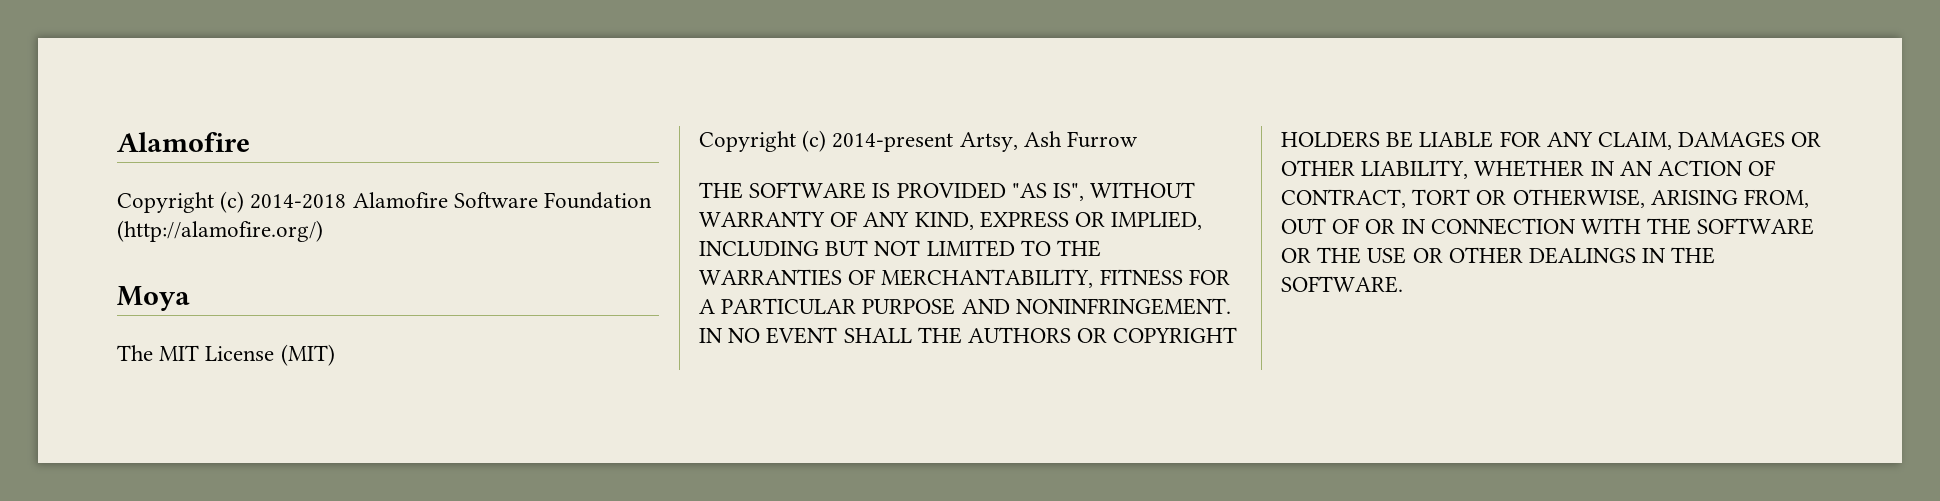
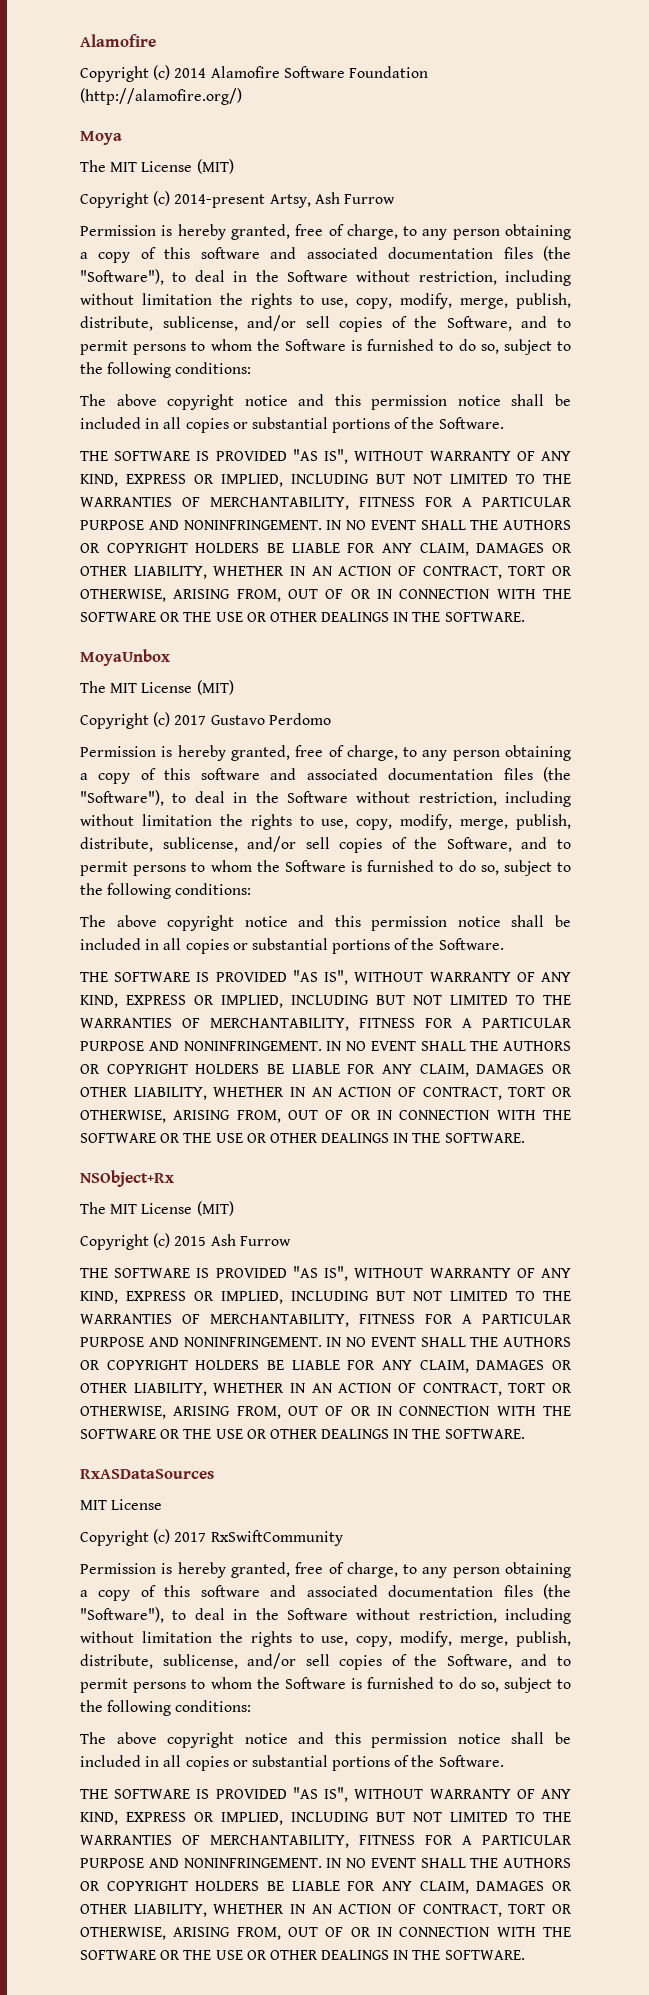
- Copyright (c) 2014-2018 Alamofire Software Foundation (http://alamofire.org/)
+ Copyright (c) 2014 Alamofire Software Foundation (http://alamofire.org/)
  Copyright (c) 2014-present Artsy, Ash Furrow
+ Permission is hereby granted, free of charge, to any person obtaining a copy of this software and associated documentation files (the "Software"), to deal in the Software without restriction, including without limitation the rights to use, copy, modify, merge, publish, distribute, sublicense, and/or sell copies of the Software, and to permit persons to whom the Software is furnished to do so, subject to the following conditions:
+ The above copyright notice and this permission notice shall be included in all copies or substantial portions of the Software.
+ THE SOFTWARE IS PROVIDED "AS IS", WITHOUT WARRANTY OF ANY KIND, EXPRESS OR IMPLIED, INCLUDING BUT NOT LIMITED TO THE WARRANTIES OF MERCHANTABILITY, FITNESS FOR A PARTICULAR PURPOSE AND NONINFRINGEMENT. IN NO EVENT SHALL THE AUTHORS OR COPYRIGHT HOLDERS BE LIABLE FOR ANY CLAIM, DAMAGES OR OTHER LIABILITY, WHETHER IN AN ACTION OF CONTRACT, TORT OR OTHERWISE, ARISING FROM, OUT OF OR IN CONNECTION WITH THE SOFTWARE OR THE USE OR OTHER DEALINGS IN THE SOFTWARE.
+ MoyaUnbox
+ The MIT License (MIT)
+ Copyright (c) 2017 Gustavo Perdomo
+ Permission is hereby granted, free of charge, to any person obtaining a copy of this software and associated documentation files (the "Software"), to deal in the Software without restriction, including without limitation the rights to use, copy, modify, merge, publish, distribute, sublicense, and/or sell copies of the Software, and to permit persons to whom the Software is furnished to do so, subject to the following conditions:
+ The above copyright notice and this permission notice shall be included in all copies or substantial portions of the Software.
+ THE SOFTWARE IS PROVIDED "AS IS", WITHOUT WARRANTY OF ANY KIND, EXPRESS OR IMPLIED, INCLUDING BUT NOT LIMITED TO THE WARRANTIES OF MERCHANTABILITY, FITNESS FOR A PARTICULAR PURPOSE AND NONINFRINGEMENT. IN NO EVENT SHALL THE AUTHORS OR COPYRIGHT HOLDERS BE LIABLE FOR ANY CLAIM, DAMAGES OR OTHER LIABILITY, WHETHER IN AN ACTION OF CONTRACT, TORT OR OTHERWISE, ARISING FROM, OUT OF OR IN CONNECTION WITH THE SOFTWARE OR THE USE OR OTHER DEALINGS IN THE SOFTWARE.
+ NSObject+Rx
+ The MIT License (MIT)
+ Copyright (c) 2015 Ash Furrow
+ RxASDataSources
+ MIT License
+ Copyright (c) 2017 RxSwiftCommunity
+ Permission is hereby granted, free of charge, to any person obtaining a copy of this software and associated documentation files (the "Software"), to deal in the Software without restriction, including without limitation the rights to use, copy, modify, merge, publish, distribute, sublicense, and/or sell copies of the Software, and to permit persons to whom the Software is furnished to do so, subject to the following conditions:
+ The above copyright notice and this permission notice shall be included in all copies or substantial portions of the Software.
+ THE SOFTWARE IS PROVIDED "AS IS", WITHOUT WARRANTY OF ANY KIND, EXPRESS OR IMPLIED, INCLUDING BUT NOT LIMITED TO THE WARRANTIES OF MERCHANTABILITY, FITNESS FOR A PARTICULAR PURPOSE AND NONINFRINGEMENT. IN NO EVENT SHALL THE AUTHORS OR COPYRIGHT HOLDERS BE LIABLE FOR ANY CLAIM, DAMAGES OR OTHER LIABILITY, WHETHER IN AN ACTION OF CONTRACT, TORT OR OTHERWISE, ARISING FROM, OUT OF OR IN CONNECTION WITH THE SOFTWARE OR THE USE OR OTHER DEALINGS IN THE SOFTWARE.

